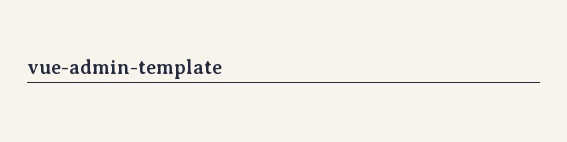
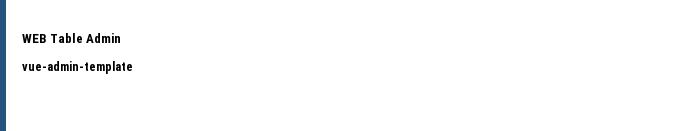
+ WEB Table Admin

